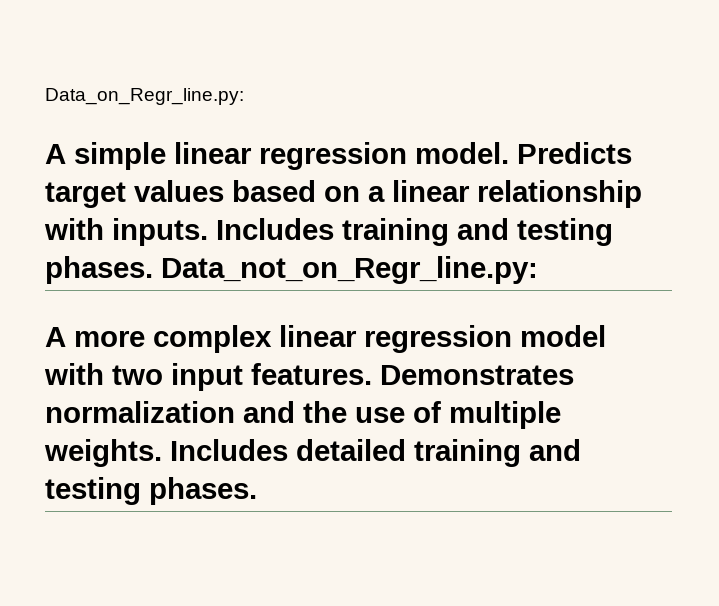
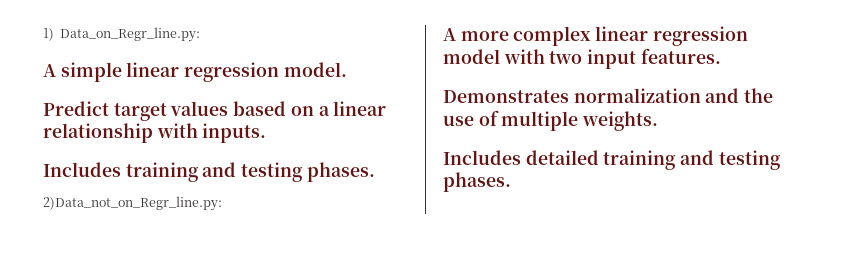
- Data_on_Regr_line.py:
+ 1) Data_on_Regr_line.py:
- A simple linear regression model. Predicts target values based on a linear relationship with inputs. Includes training and testing phases. Data_not_on_Regr_line.py:
+ A simple linear regression model.
+ Predict target values based on a linear relationship with inputs.
+ Includes training and testing phases.
+ 2)Data_not_on_Regr_line.py:
- A more complex linear regression model with two input features. Demonstrates normalization and the use of multiple weights. Includes detailed training and testing phases.
+ A more complex linear regression model with two input features.
+ Demonstrates normalization and the use of multiple weights.
+ Includes detailed training and testing phases.

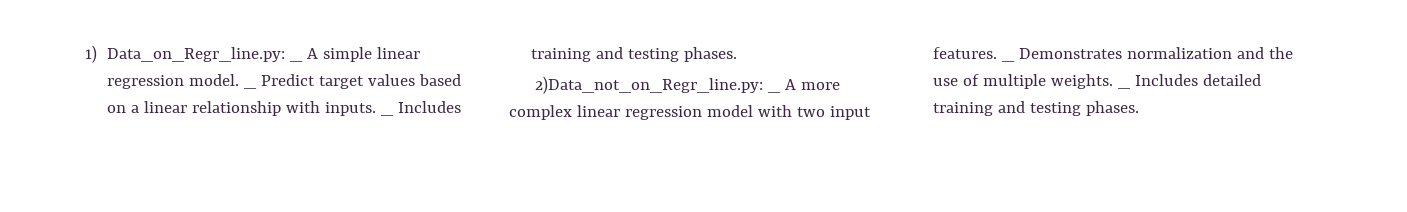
- 1) Data_on_Regr_line.py:
- A simple linear regression model.
- Predict target values based on a linear relationship with inputs.
- Includes training and testing phases.
+ 1) Data_on_Regr_line.py: _ A simple linear regression model. _ Predict target values based on a linear relationship with inputs. _ Includes training and testing phases.
- 2)Data_not_on_Regr_line.py:
- A more complex linear regression model with two input features.
- Demonstrates normalization and the use of multiple weights.
- Includes detailed training and testing phases.
+ 2)Data_not_on_Regr_line.py: _ A more complex linear regression model with two input features. _ Demonstrates normalization and the use of multiple weights. _ Includes detailed training and testing phases.

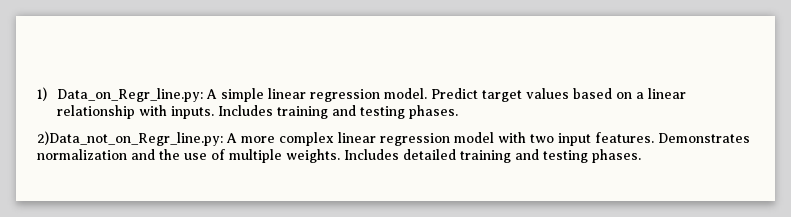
- 1) Data_on_Regr_line.py: _ A simple linear regression model.
+ 1) Data_on_Regr_line.py: A simple linear regression model.
- _ Predict target values based on a linear relationship with inputs.
+ Predict target values based on a linear relationship with inputs.
- _ Includes training and testing phases.
+ Includes training and testing phases.
- 2)Data_not_on_Regr_line.py: _ A more complex linear regression model with two input features.
+ 2)Data_not_on_Regr_line.py: A more complex linear regression model with two input features.
- _ Demonstrates normalization and the use of multiple weights.
+ Demonstrates normalization and the use of multiple weights.
- _ Includes detailed training and testing phases.
+ Includes detailed training and testing phases.

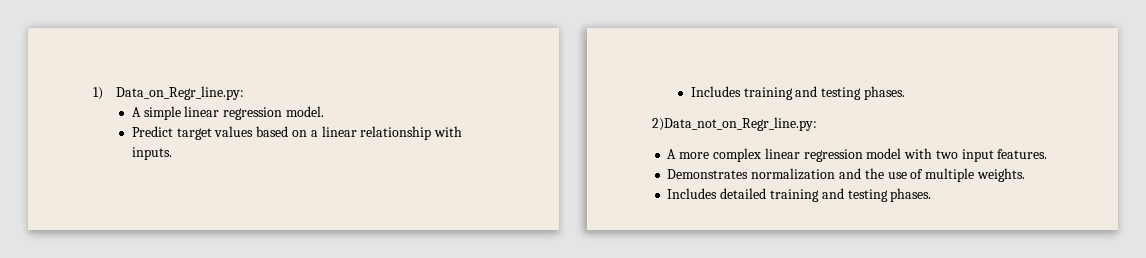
- 1) Data_on_Regr_line.py: A simple linear regression model. Predict target values based on a linear relationship with inputs. Includes training and testing phases.
+ 1) Data_on_Regr_line.py:
+ A simple linear regression model.
+ Predict target values based on a linear relationship with inputs.
+ Includes training and testing phases.
- 2)Data_not_on_Regr_line.py: A more complex linear regression model with two input features. Demonstrates normalization and the use of multiple weights. Includes detailed training and testing phases.
+ 2)Data_not_on_Regr_line.py:
+ A more complex linear regression model with two input features.
+ Demonstrates normalization and the use of multiple weights.
+ Includes detailed training and testing phases.

